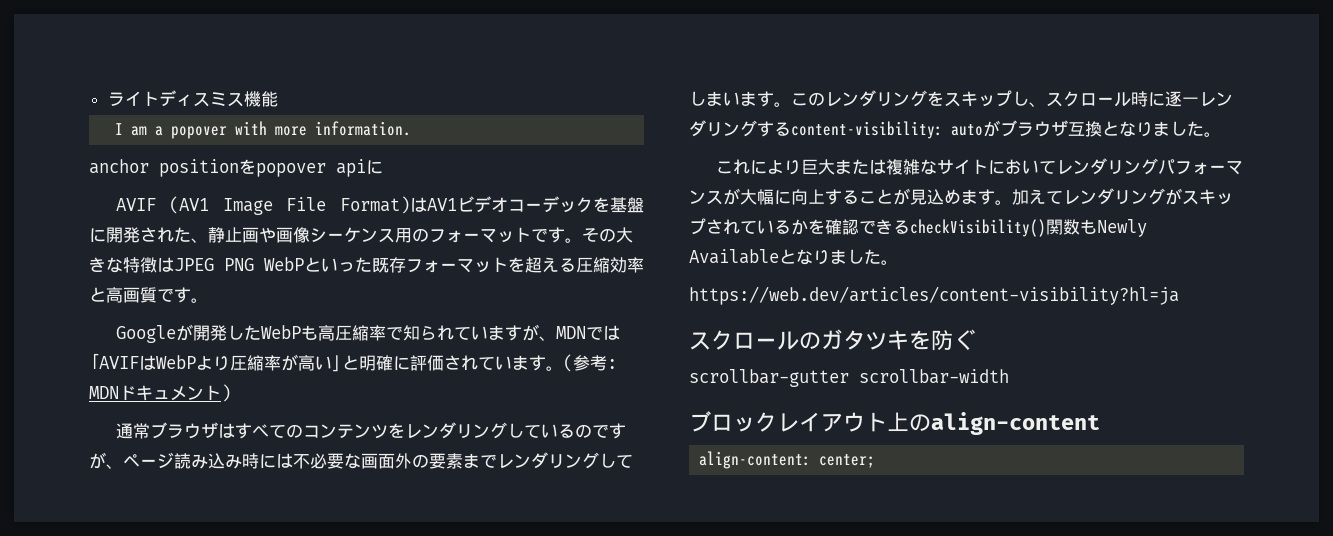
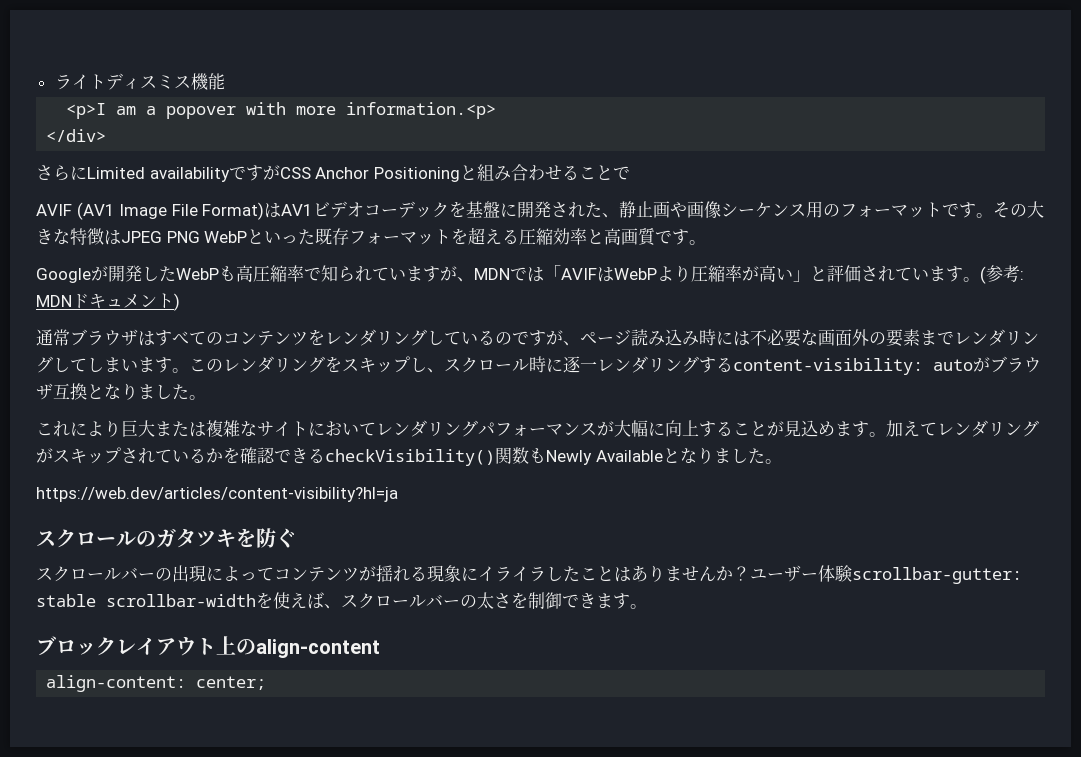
- I am a popover with more information.
- anchor positionをpopover apiに
+ <p>I am a popover with more information.<p>
+ </div>
+ さらにLimited availabilityですがCSS Anchor Positioningと組み合わせることで
- Googleが開発したWebPも高圧縮率で知られていますが、MDNでは「AVIFはWebPより圧縮率が高い」と明確に評価されています。
+ Googleが開発したWebPも高圧縮率で知られていますが、MDNでは「AVIFはWebPより圧縮率が高い」と評価されています。
- scrollbar-gutter scrollbar-width
+ スクロールバーの出現によってコンテンツが揺れる現象にイライラしたことはありませんか？ユーザー体験scrollbar-gutter: stable scrollbar-widthを使えば、スクロールバーの太さを制御できます。

